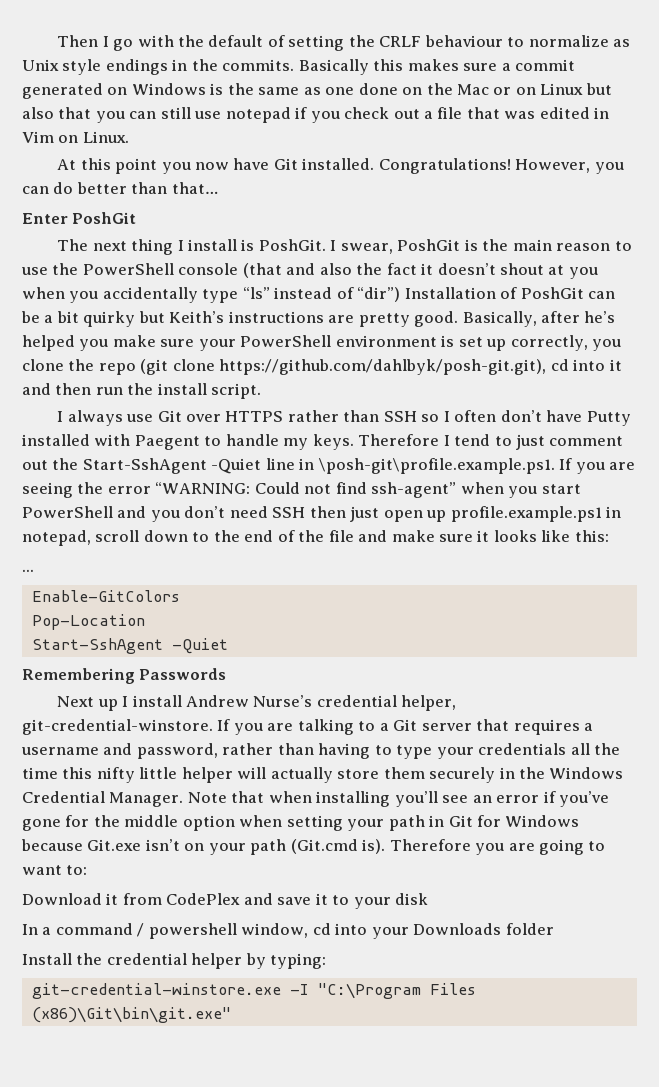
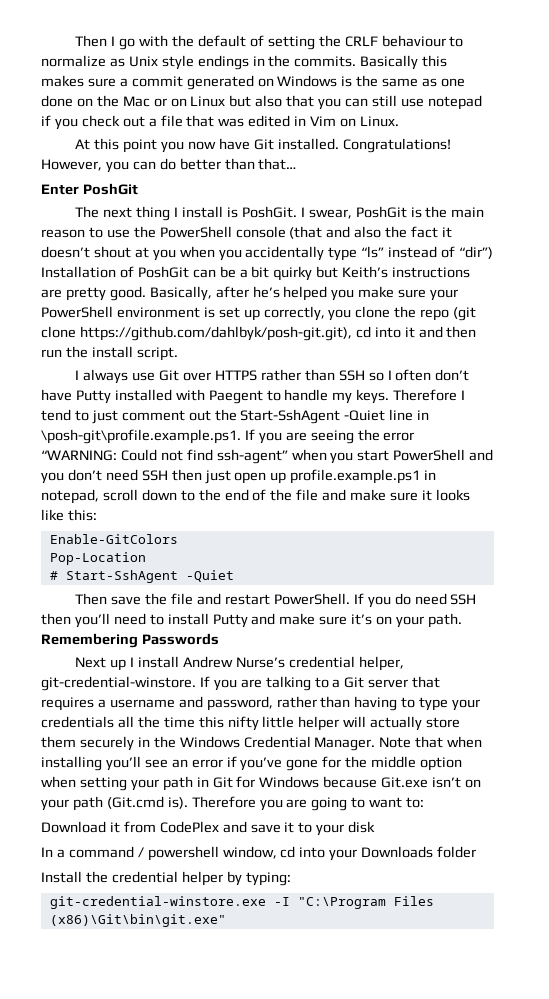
- ...
  Pop-Location
- Start-SshAgent -Quiet
+ # Start-SshAgent -Quiet
+ Then save the file and restart PowerShell. If you do need SSH then you’ll need to install Putty and make sure it’s on your path.

